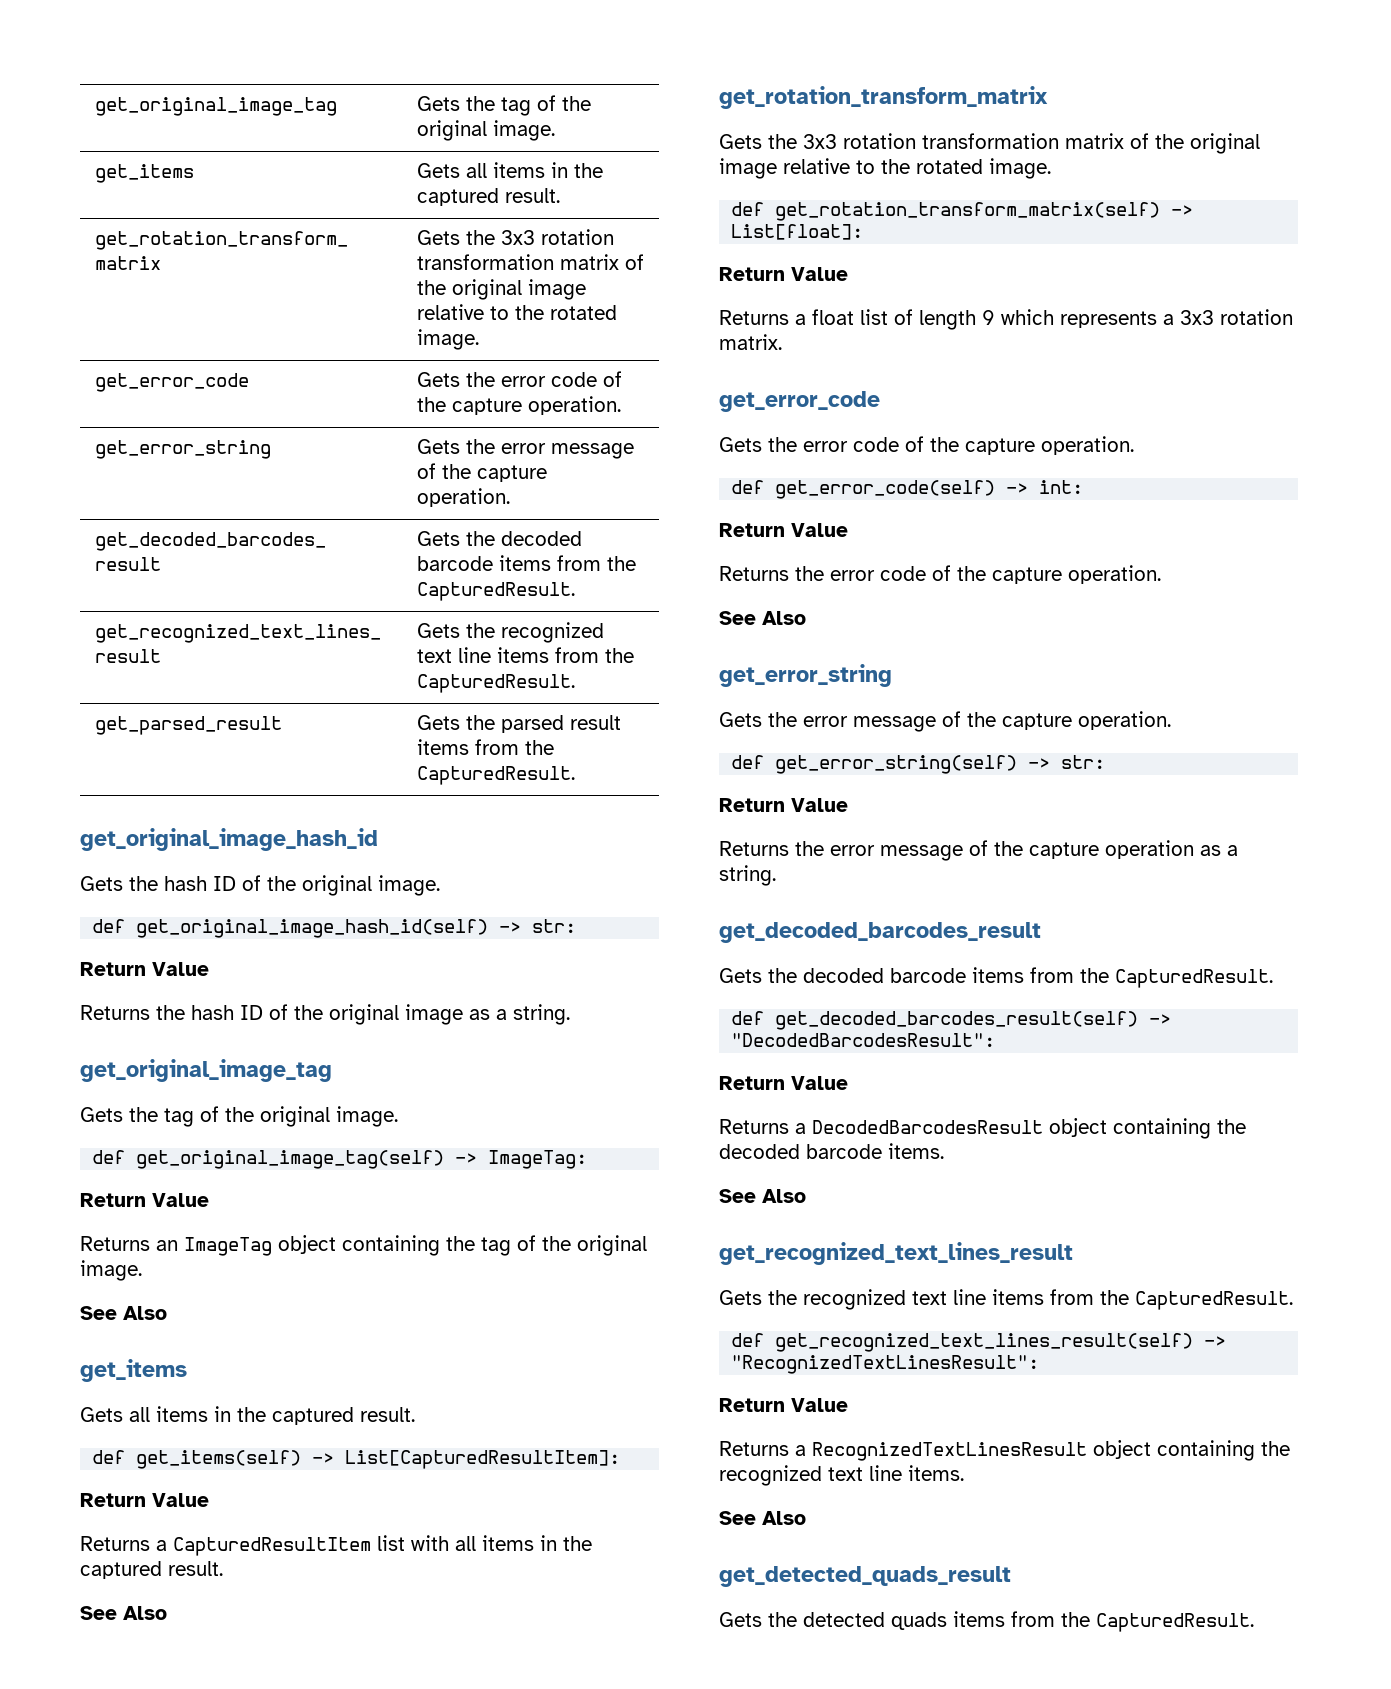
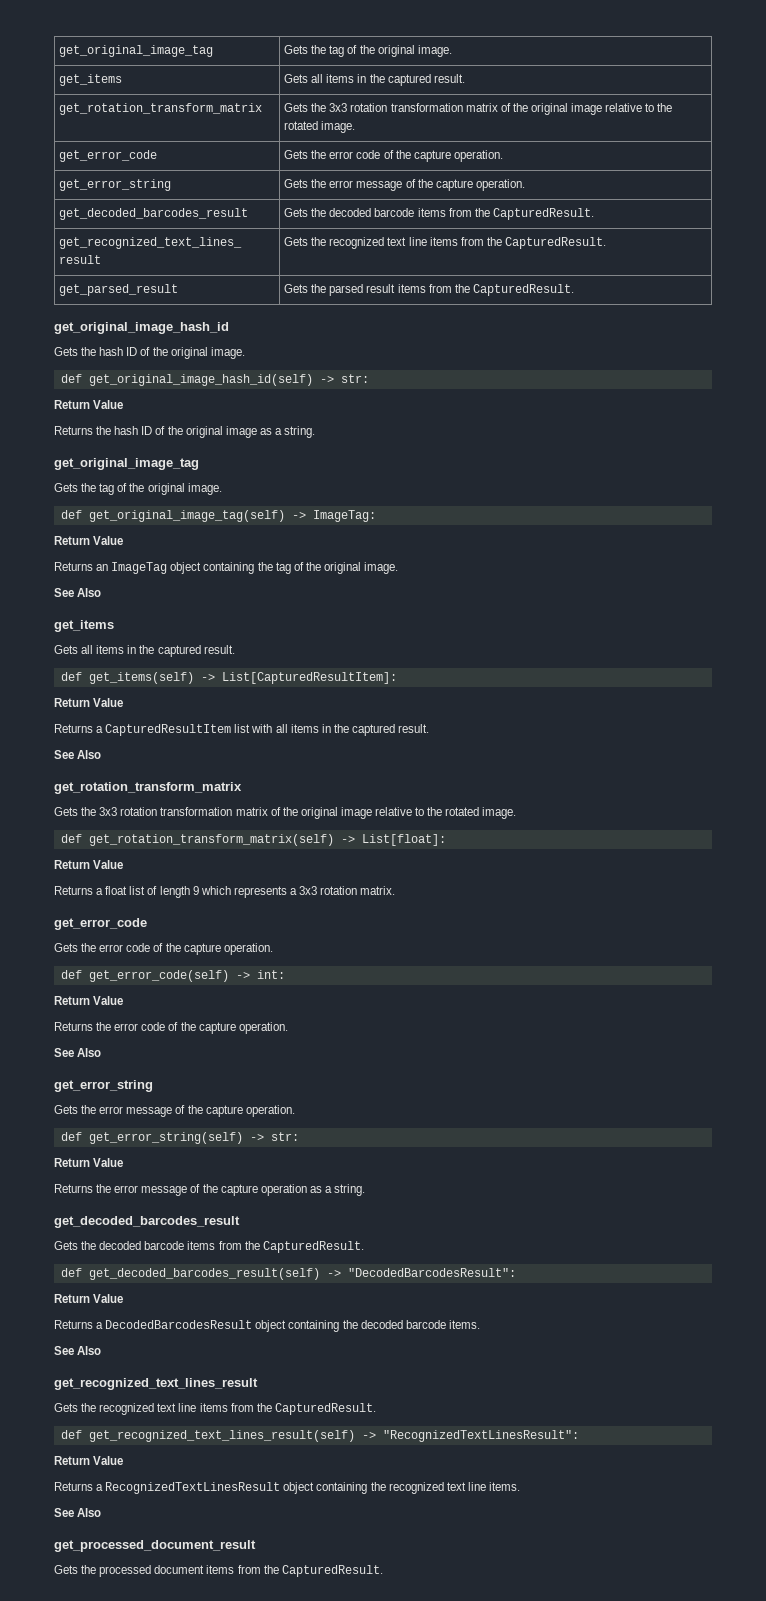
- get_detected_quads_result
- Gets the detected quads items from the CapturedResult.
+ get_processed_document_result
+ Gets the processed document items from the CapturedResult.

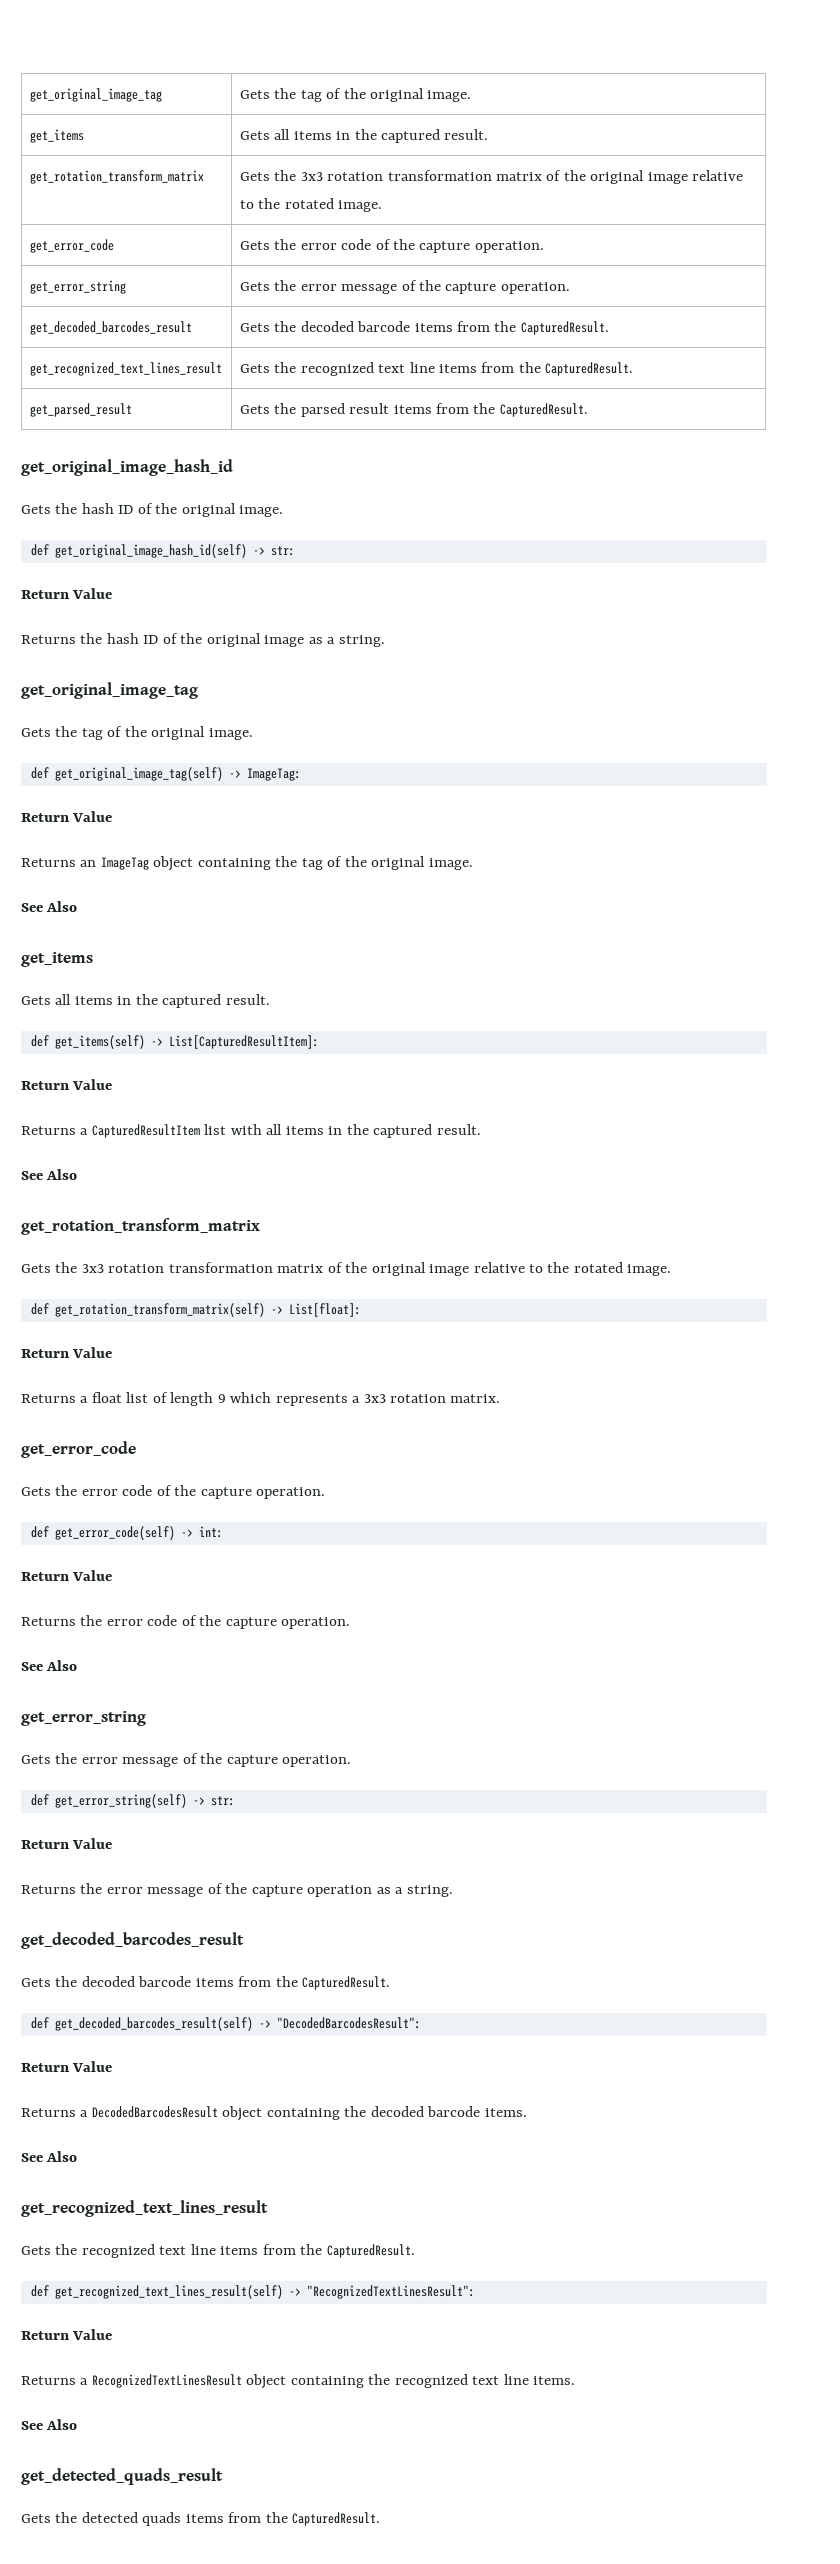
- get_processed_document_result
- Gets the processed document items from the CapturedResult.
+ get_detected_quads_result
+ Gets the detected quads items from the CapturedResult.

